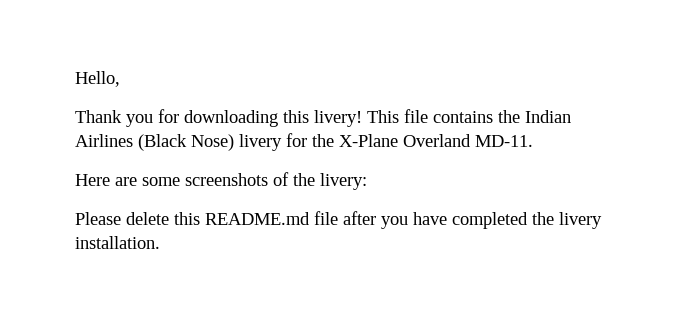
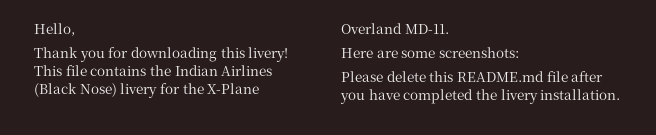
- Here are some screenshots of the livery:
+ Here are some screenshots:

